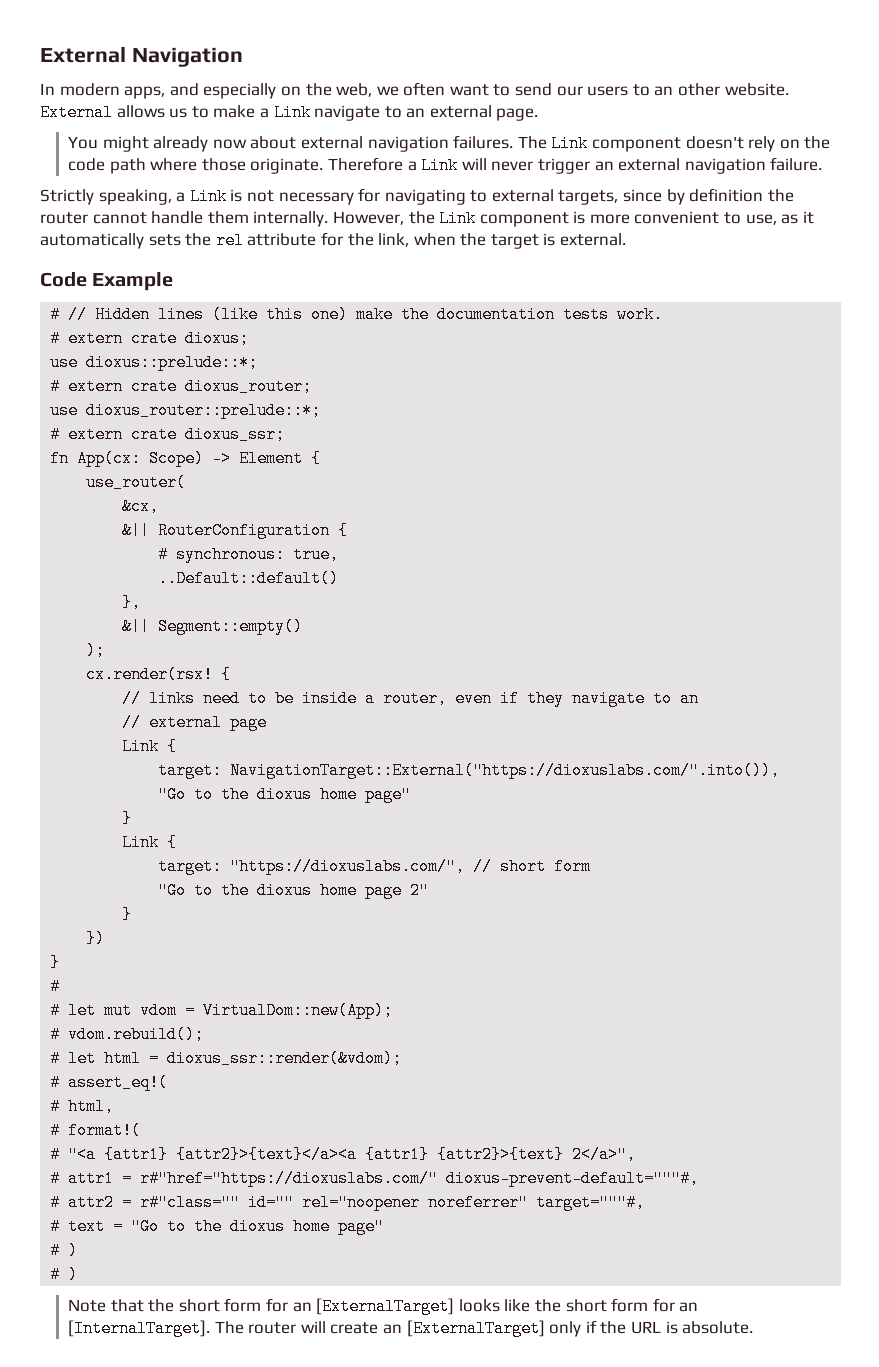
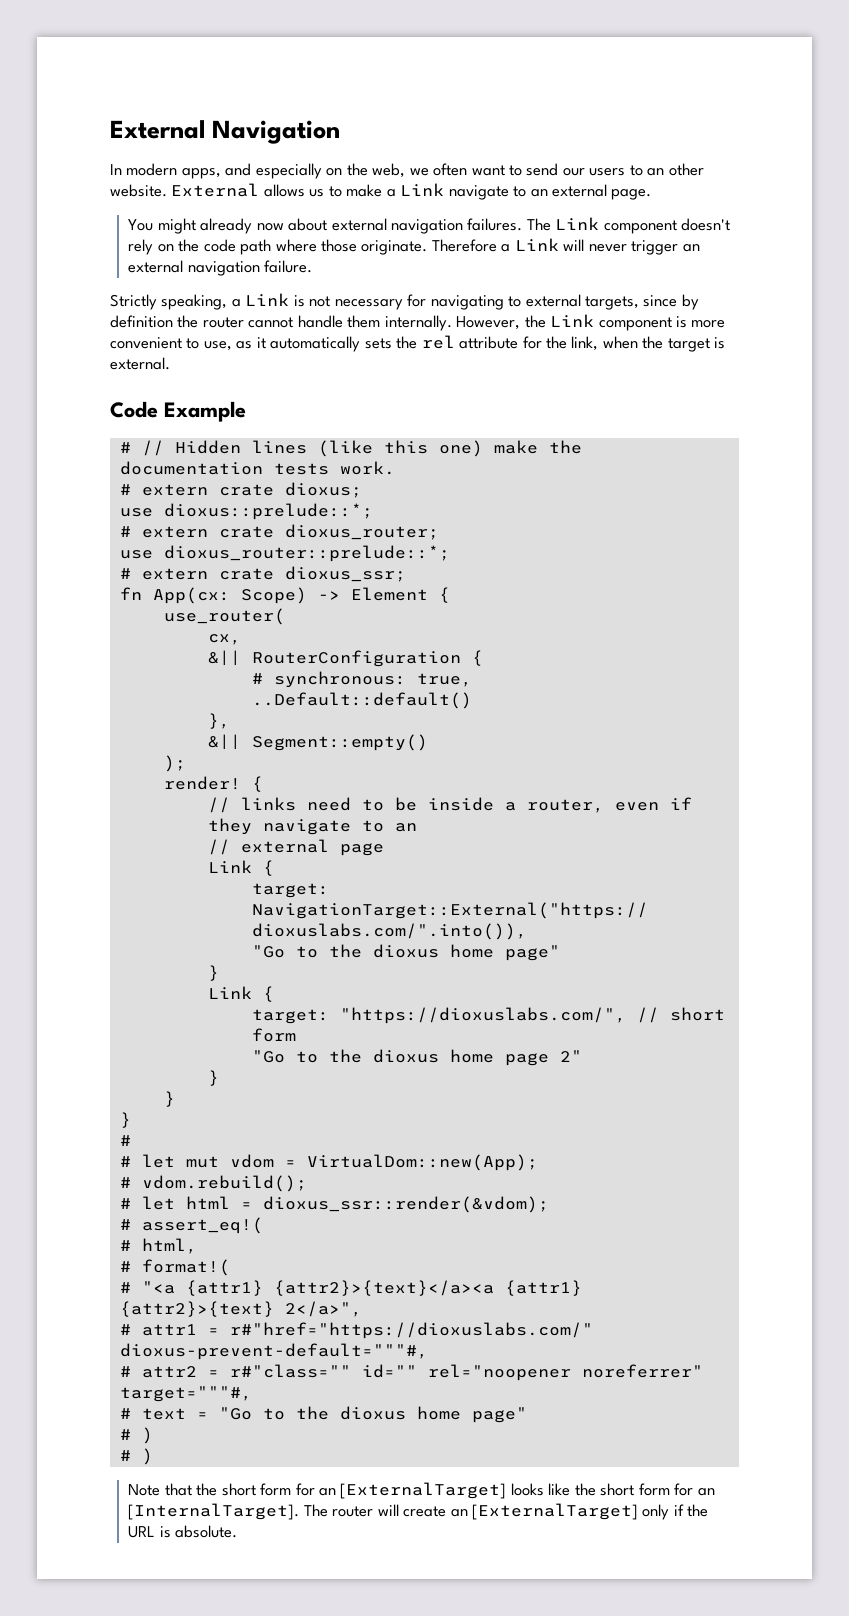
- &cx,
+ cx,
- cx.render(rsx!
+ render!
  "Go to the dioxus home page 2"
  }
- })
+ }

